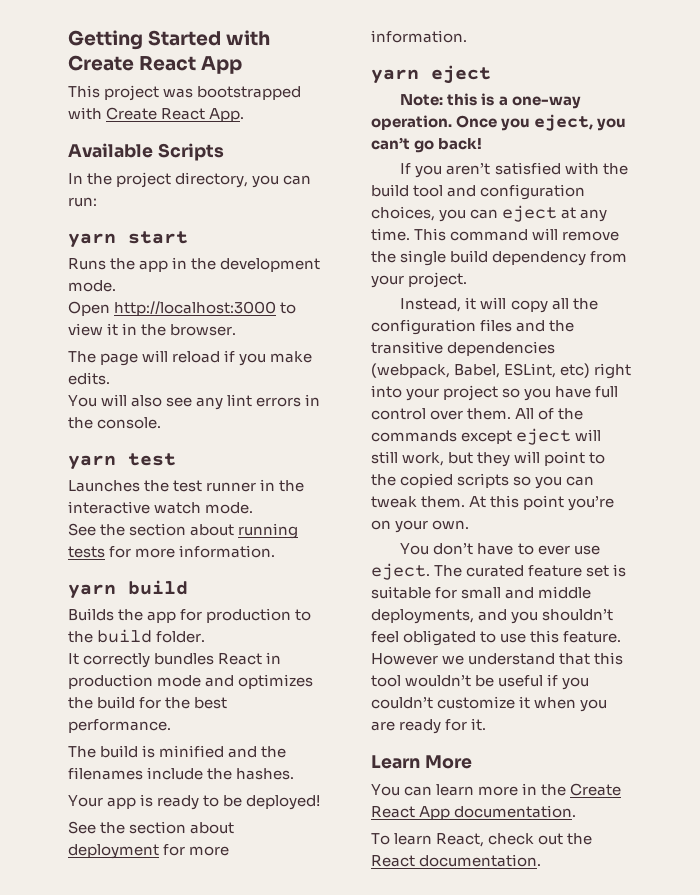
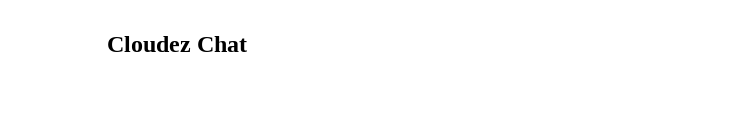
- Getting Started with Create React App
- This project was bootstrapped with Create React App.
- Available Scripts
- In the project directory, you can run:
- yarn start
- Runs the app in the development mode.
- Open http://localhost:3000 to view it in the browser.
- The page will reload if you make edits.
- You will also see any lint errors in the console.
- yarn test
- Launches the test runner in the interactive watch mode.
- See the section about running tests for more information.
- yarn build
- Builds the app for production to the build folder.
- It correctly bundles React in production mode and optimizes the build for the best performance.
- The build is minified and the filenames include the hashes.
- Your app is ready to be deployed!
- See the section about deployment for more information.
- yarn eject
- Note: this is a one-way operation. Once you eject, you can’t go back!
- If you aren’t satisfied with the build tool and configuration choices, you can eject at any time. This command will remove the single build dependency from your project.
- Instead, it will copy all the configuration files and the transitive dependencies (webpack, Babel, ESLint, etc) right into your project so you have full control over them. All of the commands except eject will still work, but they will point to the copied scripts so you can tweak them. At this point you’re on your own.
- You don’t have to ever use eject. The curated feature set is suitable for small and middle deployments, and you shouldn’t feel obligated to use this feature. However we understand that this tool wouldn’t be useful if you couldn’t customize it when you are ready for it.
- Learn More
- You can learn more in the Create React App documentation.
- To learn React, check out the React documentation.
+ Cloudez Chat

